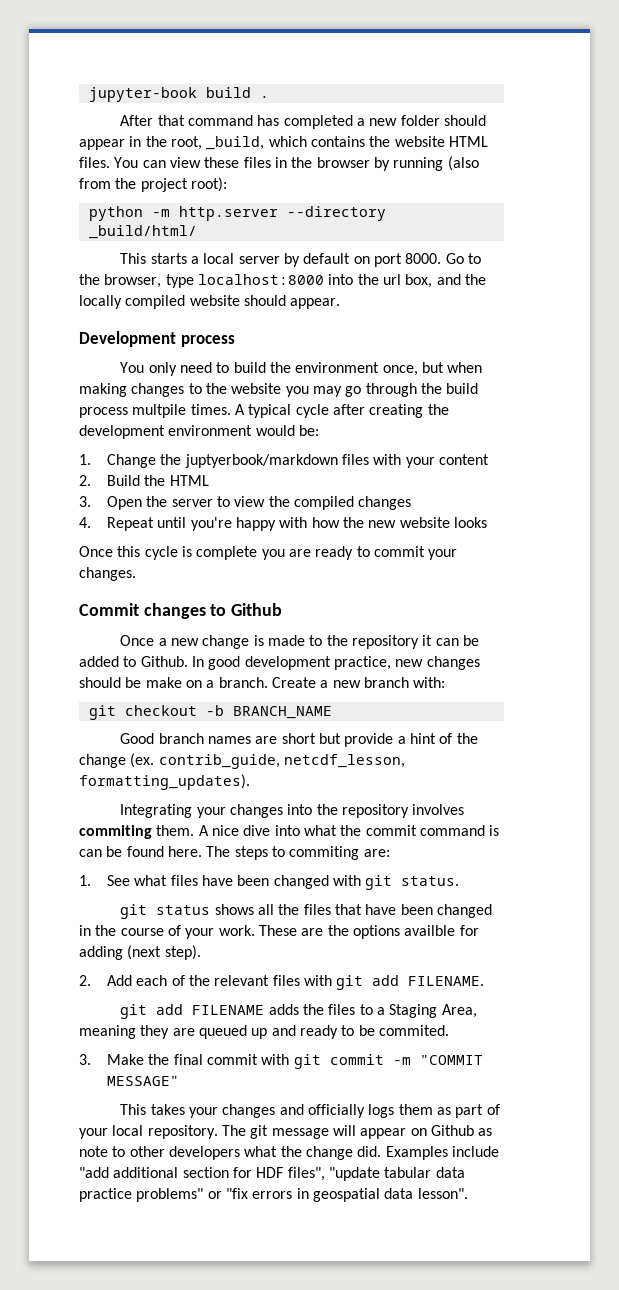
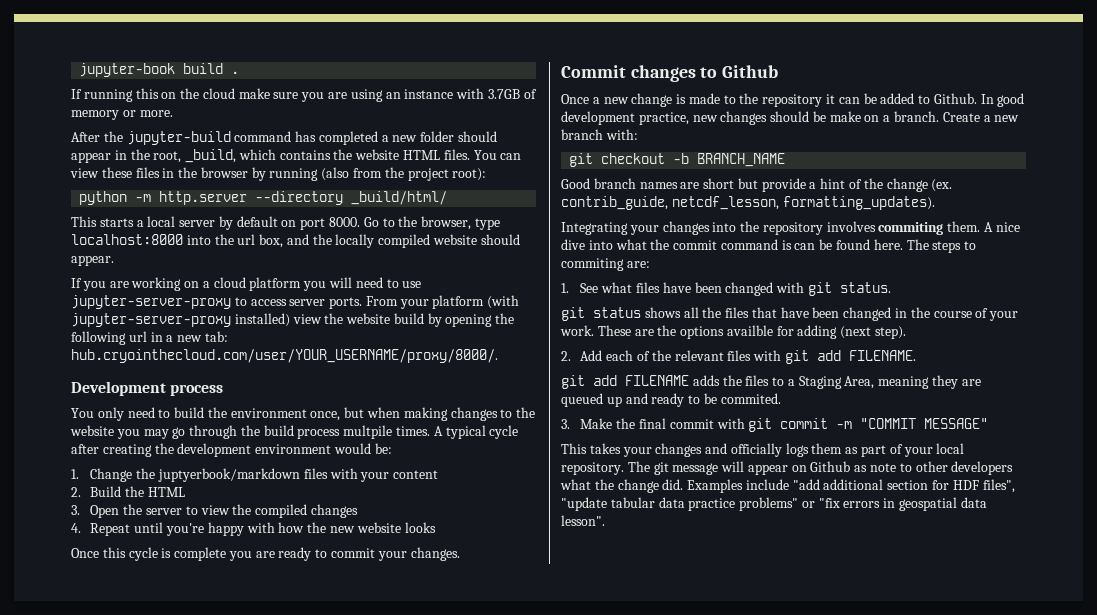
+ If running this on the cloud make sure you are using an instance with 3.7GB of memory or more.
- After that command has completed a new folder should appear in the root, _build, which contains the website HTML files.
+ After the jupyter-build command has completed a new folder should appear in the root, _build, which contains the website HTML files.
+ If you are working on a cloud platform you will need to use jupyter-server-proxy to access server ports. From your platform (with jupyter-server-proxy installed) view the website build by opening the following url in a new tab: hub.cryointhecloud.com/user/YOUR_USERNAME/proxy/8000/.

